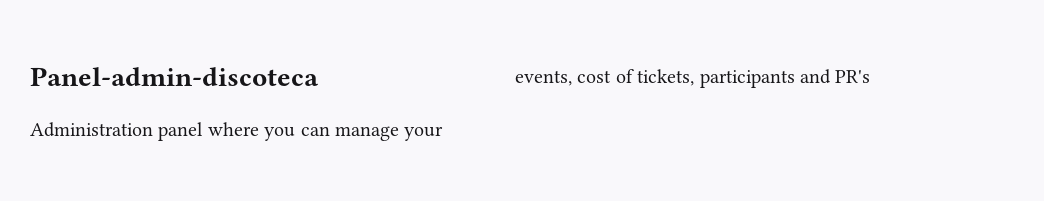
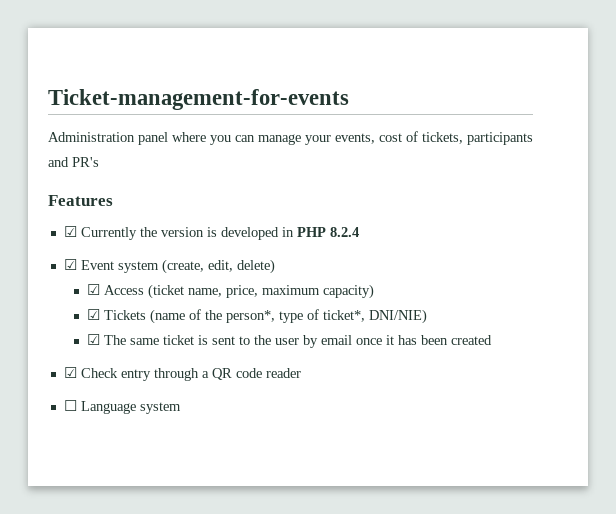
- Panel-admin-discoteca
+ Ticket-management-for-events
+ Features
+ ☑ Currently the version is developed in PHP 8.2.4
+ ☑ Event system (create, edit, delete)
+ ☑ Access (ticket name, price, maximum capacity)
+ ☑ Tickets (name of the person*, type of ticket*, DNI/NIE)
+ ☑ The same ticket is sent to the user by email once it has been created
+ ☑ Check entry through a QR code reader
+ ☐ Language system

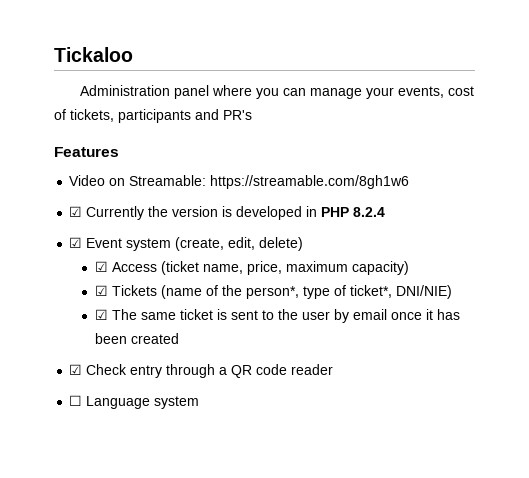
- Ticket-management-for-events
+ Tickaloo
+ Video on Streamable: https://streamable.com/8gh1w6

